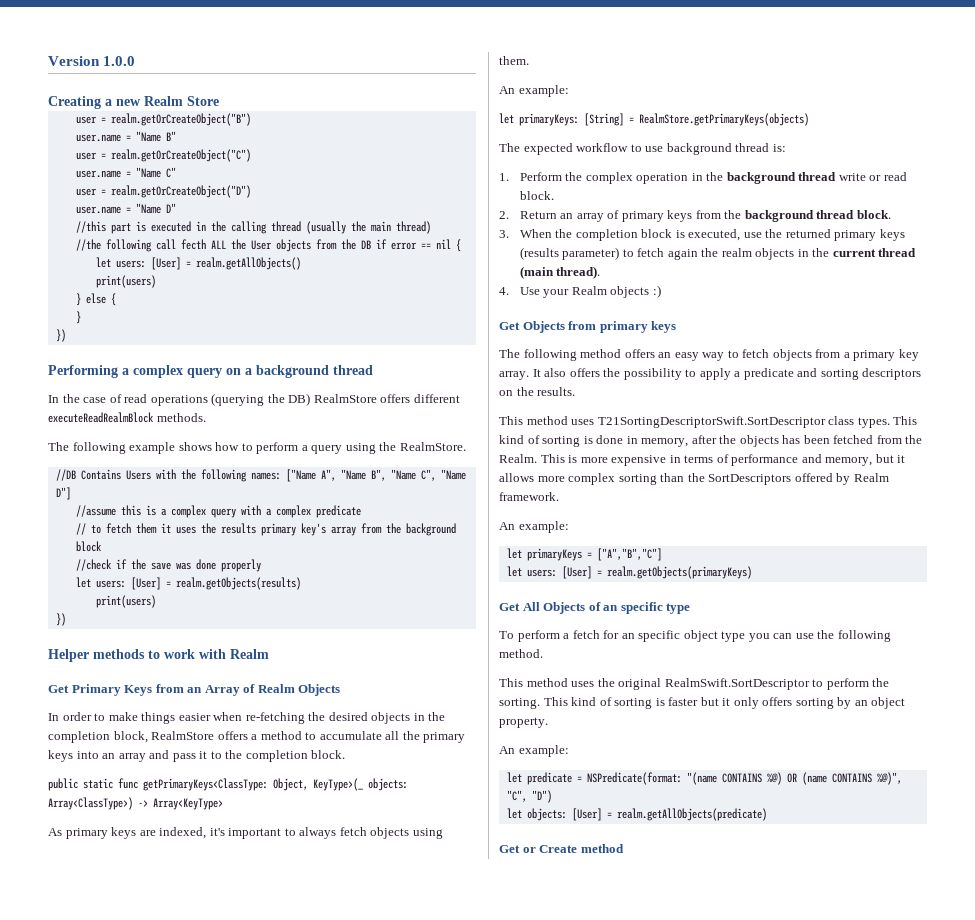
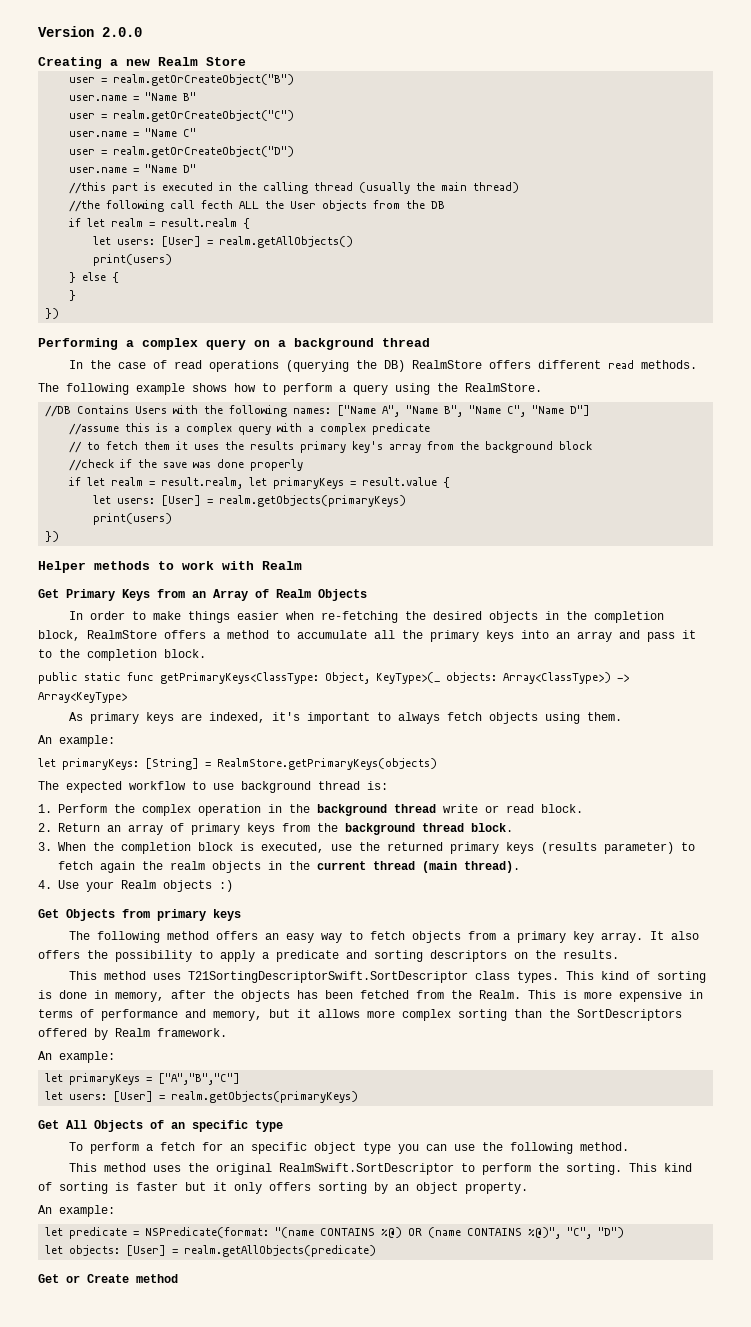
- Version 1.0.0
+ Version 2.0.0
- //the following call fecth ALL the User objects from the DB if error == nil {
+ //the following call fecth ALL the User objects from the DB
+ if let realm = result.realm {
- In the case of read operations (querying the DB) RealmStore offers different executeReadRealmBlock methods.
+ In the case of read operations (querying the DB) RealmStore offers different read methods.
- let users: [User] = realm.getObjects(results)
+ if let realm = result.realm, let primaryKeys = result.value {
+ let users: [User] = realm.getObjects(primaryKeys)

